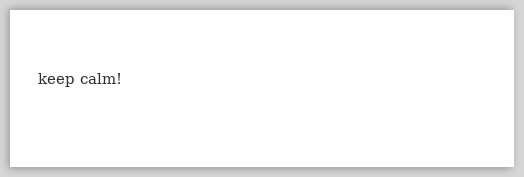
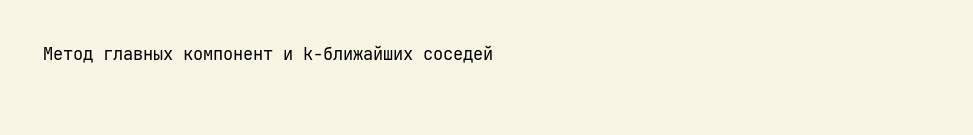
- keep calm!
+ Метод главных компонент и k-ближайших соседей

